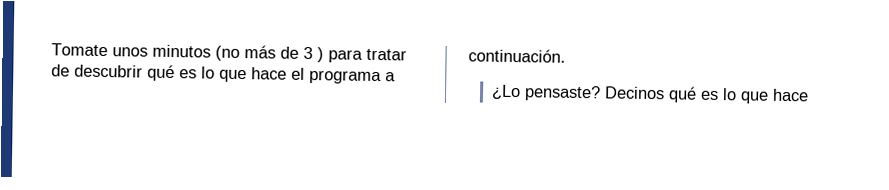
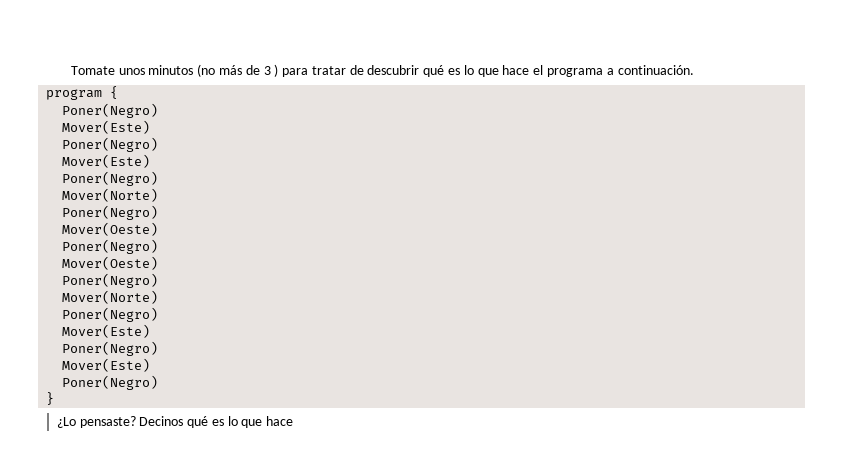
+ program {
+ Poner(Negro)
+ Mover(Este)
+ Poner(Negro)
+ Mover(Este)
+ Poner(Negro)
+ Mover(Norte)
+ Poner(Negro)
+ Mover(Oeste)
+ Poner(Negro)
+ Mover(Oeste)
+ Poner(Negro)
+ Mover(Norte)
+ Poner(Negro)
+ Mover(Este)
+ Poner(Negro)
+ Mover(Este)
+ Poner(Negro)
+ }

